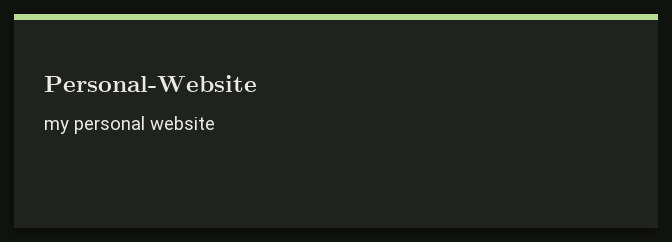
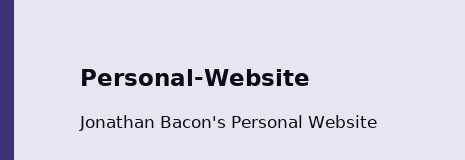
- my personal website
+ Jonathan Bacon's Personal Website

